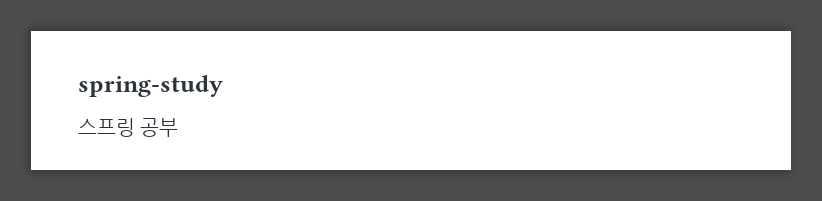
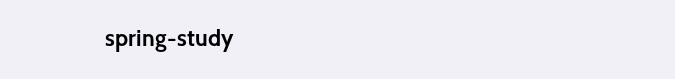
- 스프링 공부

